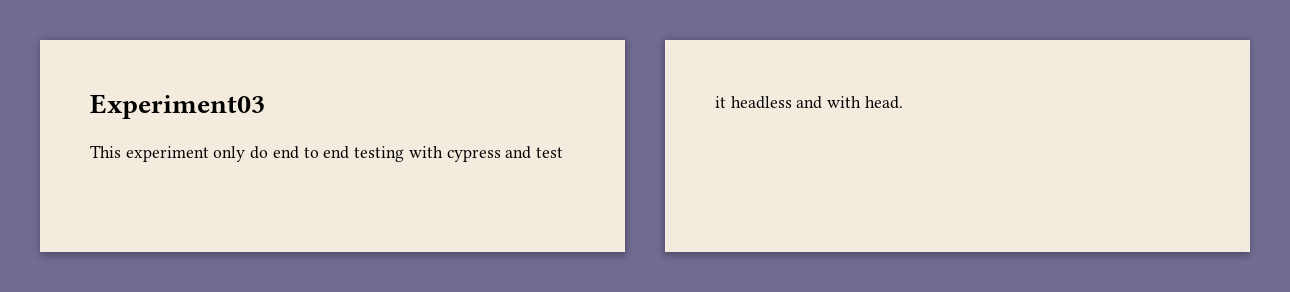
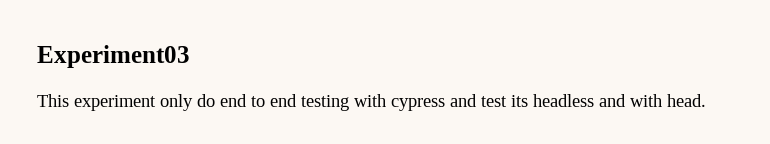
- This experiment only do end to end testing with cypress and test it headless and with head.
+ This experiment only do end to end testing with cypress and test its headless and with head.

